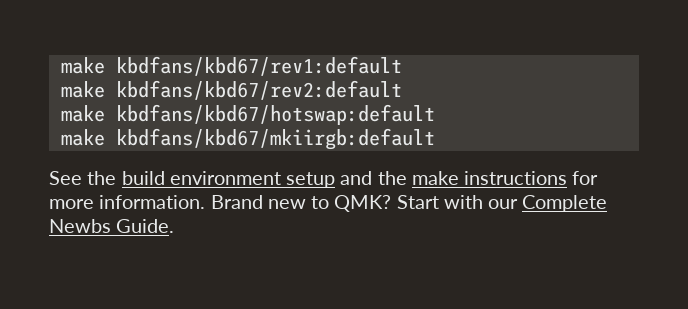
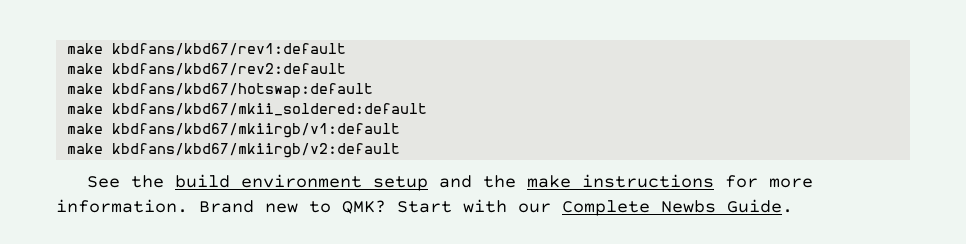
- make kbdfans/kbd67/mkiirgb:default
+ make kbdfans/kbd67/mkii_soldered:default
+ make kbdfans/kbd67/mkiirgb/v1:default
+ make kbdfans/kbd67/mkiirgb/v2:default

